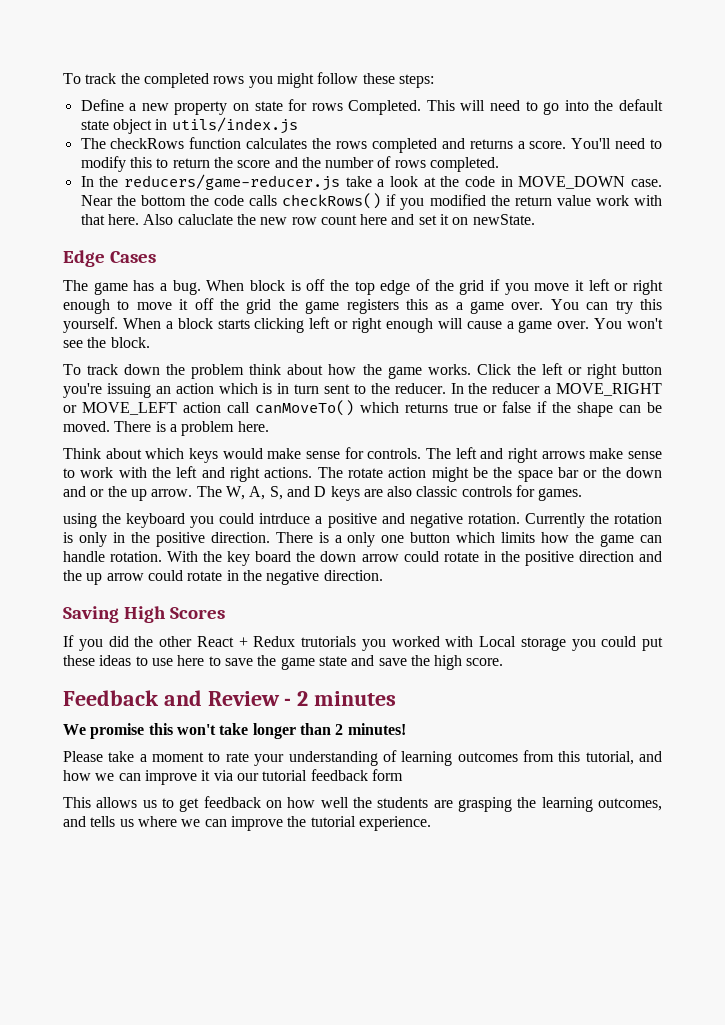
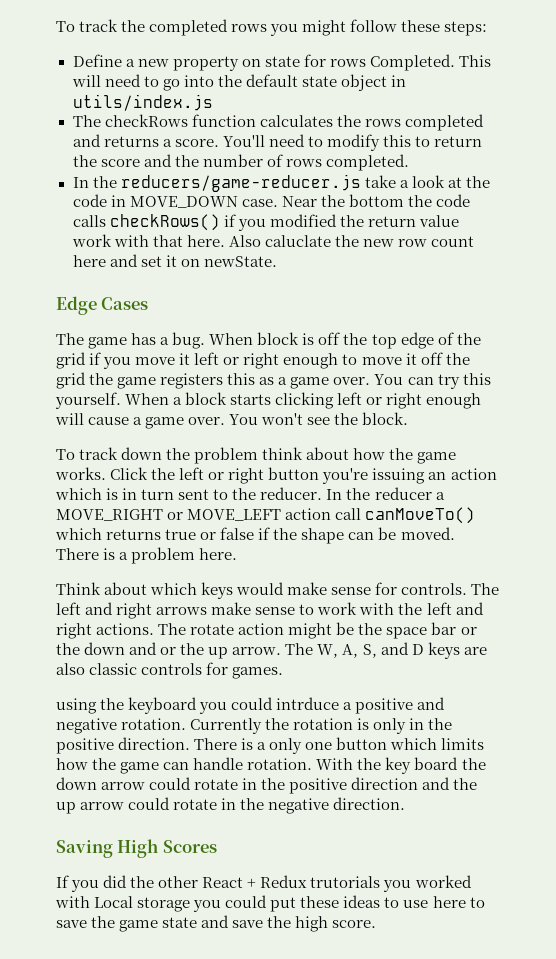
- Feedback and Review - 2 minutes
- We promise this won't take longer than 2 minutes!
- Please take a moment to rate your understanding of learning outcomes from this tutorial, and how we can improve it via our tutorial feedback form
- This allows us to get feedback on how well the students are grasping the learning outcomes, and tells us where we can improve the tutorial experience.

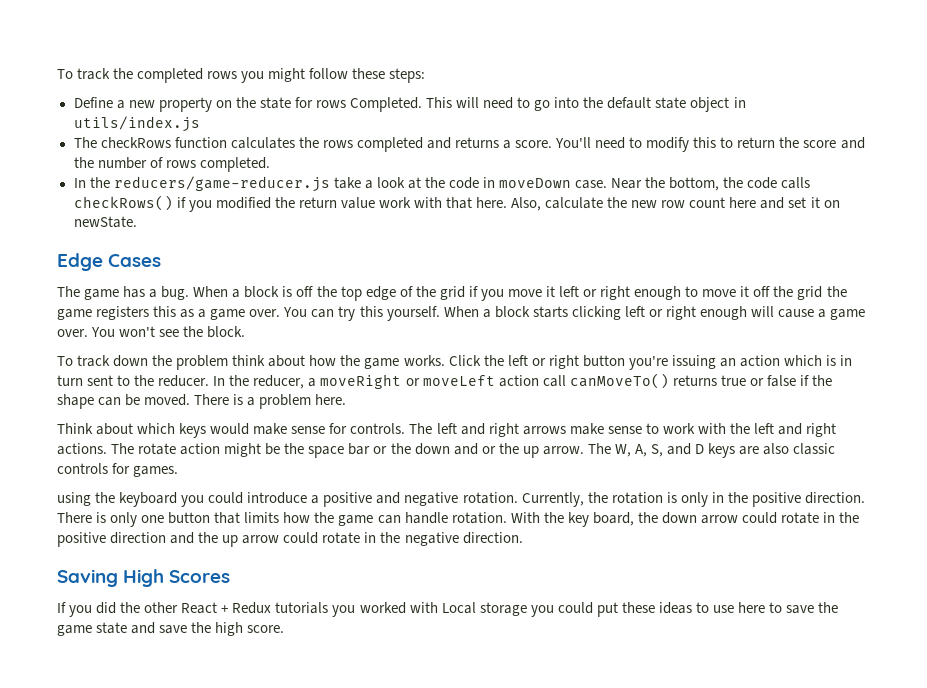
- Define a new property on state for rows Completed.
+ Define a new property on the state for rows Completed.
- In the reducers/game-reducer.js take a look at the code in MOVE_DOWN case.
+ In the reducers/game-reducer.js take a look at the code in moveDown case.
- Near the bottom the code calls checkRows() if you modified the return value work with that here.
+ Near the bottom, the code calls checkRows() if you modified the return value work with that here.
- Also caluclate the new row count here and set it on newState.
+ Also, calculate the new row count here and set it on newState.
- When block is off the top edge of the grid if you move it left or right enough to move it off the grid the game registers this as a game over.
+ When a block is off the top edge of the grid if you move it left or right enough to move it off the grid the game registers this as a game over.
- In the reducer a MOVE_RIGHT or MOVE_LEFT action call canMoveTo() which returns true or false if the shape can be moved.
+ In the reducer, a moveRight or moveLeft action call canMoveTo() returns true or false if the shape can be moved.
- using the keyboard you could intrduce a positive and negative rotation.
+ using the keyboard you could introduce a positive and negative rotation.
- Currently the rotation is only in the positive direction.
+ Currently, the rotation is only in the positive direction.
- There is a only one button which limits how the game can handle rotation.
+ There is only one button that limits how the game can handle rotation.
- With the key board the down arrow could rotate in the positive direction and the up arrow could rotate in the negative direction.
+ With the key board, the down arrow could rotate in the positive direction and the up arrow could rotate in the negative direction.
- If you did the other React + Redux trutorials you worked with Local storage you could put these ideas to use here to save the game state and save the high score.
+ If you did the other React + Redux tutorials you worked with Local storage you could put these ideas to use here to save the game state and save the high score.

